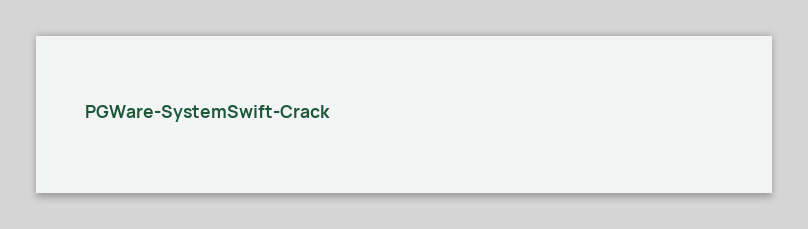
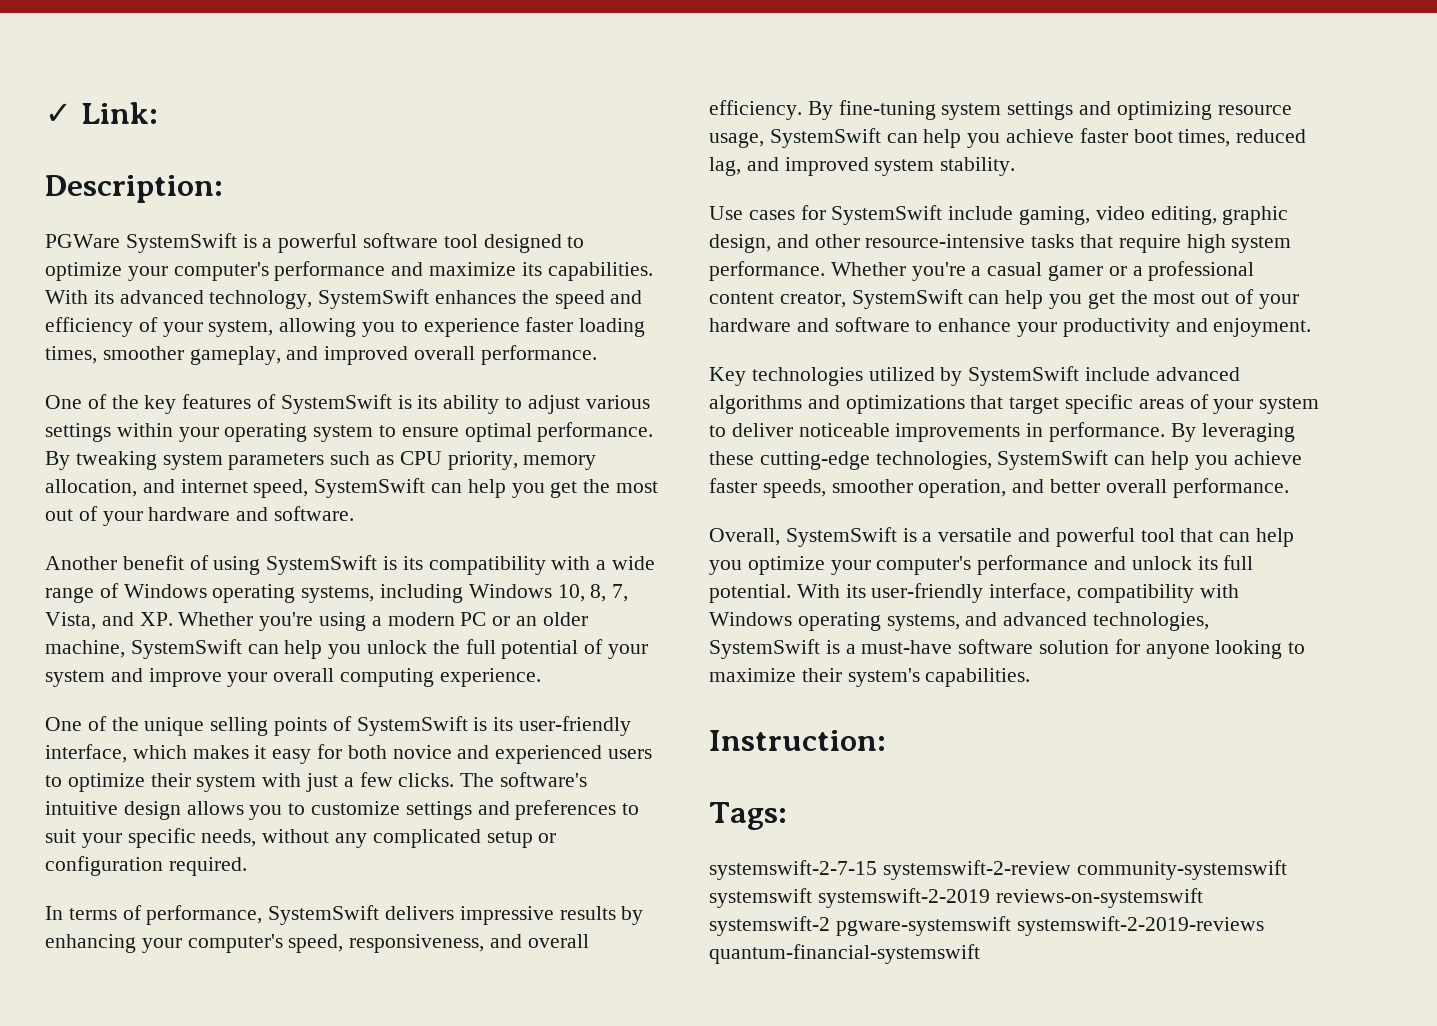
- PGWare-SystemSwift-Crack
+ ✓ Link:
+ Description:
+ PGWare SystemSwift is a powerful software tool designed to optimize your computer's performance and maximize its capabilities. With its advanced technology, SystemSwift enhances the speed and efficiency of your system, allowing you to experience faster loading times, smoother gameplay, and improved overall performance.
+ One of the key features of SystemSwift is its ability to adjust various settings within your operating system to ensure optimal performance. By tweaking system parameters such as CPU priority, memory allocation, and internet speed, SystemSwift can help you get the most out of your hardware and software.
+ Another benefit of using SystemSwift is its compatibility with a wide range of Windows operating systems, including Windows 10, 8, 7, Vista, and XP. Whether you're using a modern PC or an older machine, SystemSwift can help you unlock the full potential of your system and improve your overall computing experience.
+ One of the unique selling points of SystemSwift is its user-friendly interface, which makes it easy for both novice and experienced users to optimize their system with just a few clicks. The software's intuitive design allows you to customize settings and preferences to suit your specific needs, without any complicated setup or configuration required.
+ In terms of performance, SystemSwift delivers impressive results by enhancing your computer's speed, responsiveness, and overall efficiency. By fine-tuning system settings and optimizing resource usage, SystemSwift can help you achieve faster boot times, reduced lag, and improved system stability.
+ Use cases for SystemSwift include gaming, video editing, graphic design, and other resource-intensive tasks that require high system performance. Whether you're a casual gamer or a professional content creator, SystemSwift can help you get the most out of your hardware and software to enhance your productivity and enjoyment.
+ Key technologies utilized by SystemSwift include advanced algorithms and optimizations that target specific areas of your system to deliver noticeable improvements in performance. By leveraging these cutting-edge technologies, SystemSwift can help you achieve faster speeds, smoother operation, and better overall performance.
+ Overall, SystemSwift is a versatile and powerful tool that can help you optimize your computer's performance and unlock its full potential. With its user-friendly interface, compatibility with Windows operating systems, and advanced technologies, SystemSwift is a must-have software solution for anyone looking to maximize their system's capabilities.
+ Instruction:
+ Tags:
+ systemswift-2-7-15 systemswift-2-review community-systemswift systemswift systemswift-2-2019 reviews-on-systemswift systemswift-2 pgware-systemswift systemswift-2-2019-reviews quantum-financial-systemswift

